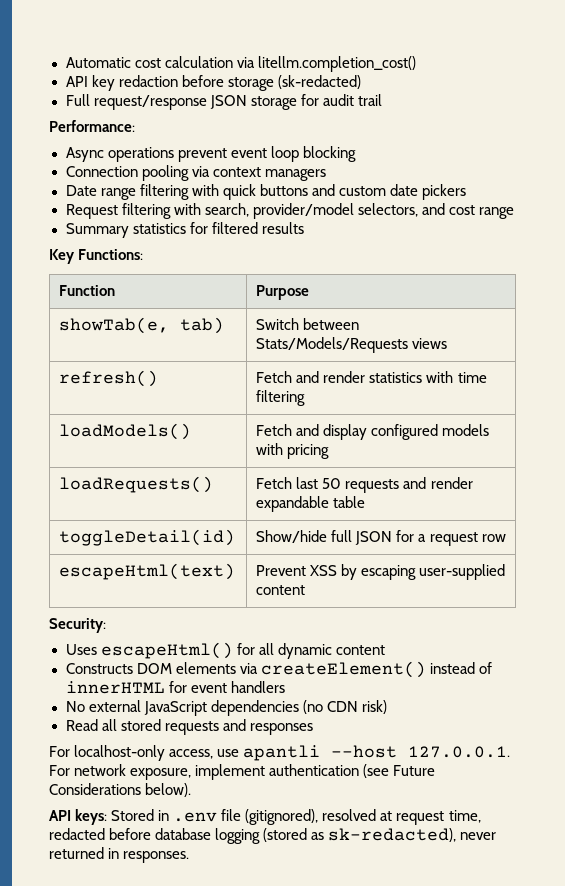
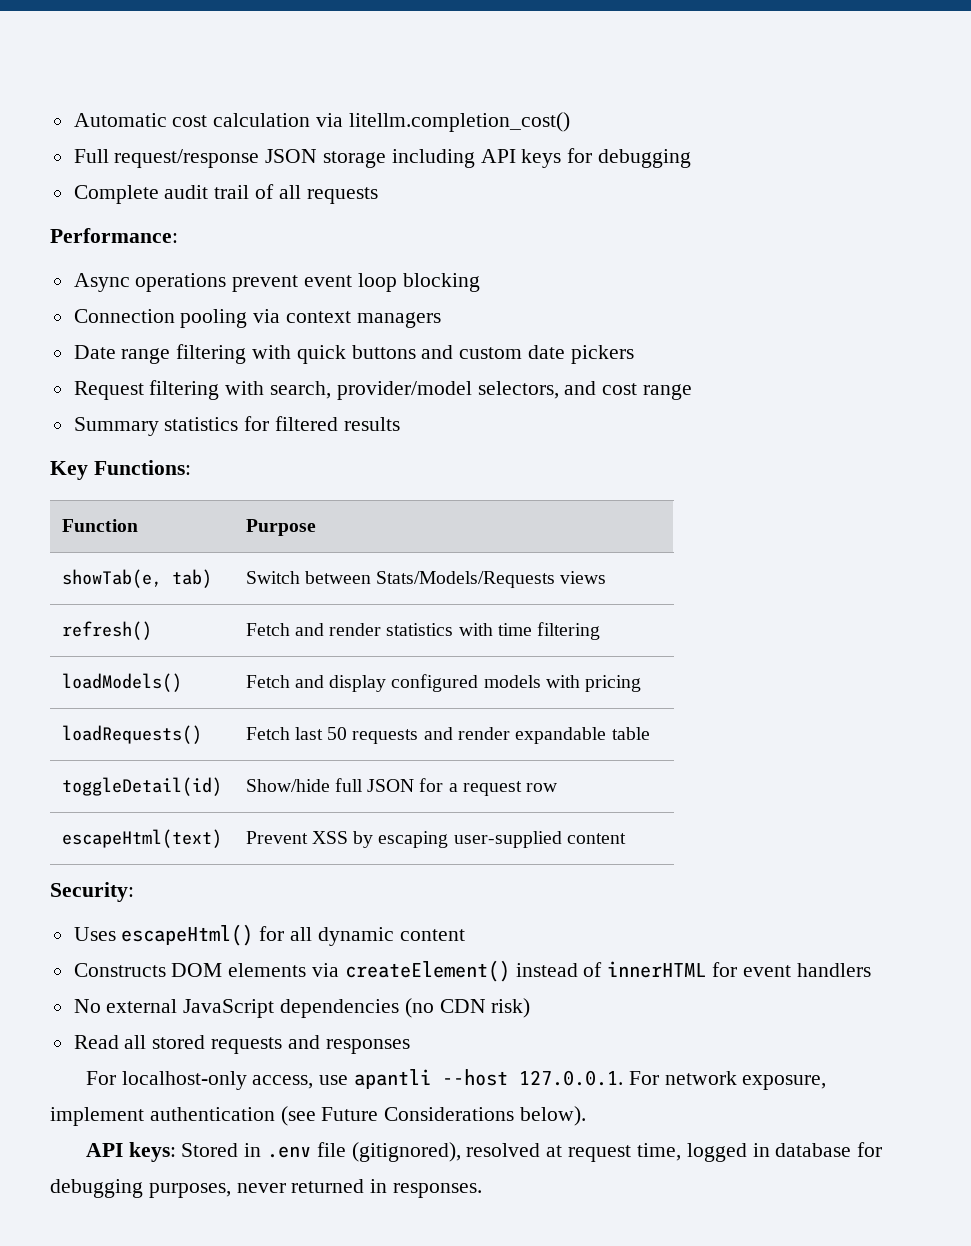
- API key redaction before storage (sk-redacted)
- Full request/response JSON storage for audit trail
+ Full request/response JSON storage including API keys for debugging
+ Complete audit trail of all requests
- API keys: Stored in .env file (gitignored), resolved at request time, redacted before database logging (stored as sk-redacted), never returned in responses.
+ API keys: Stored in .env file (gitignored), resolved at request time, logged in database for debugging purposes, never returned in responses.

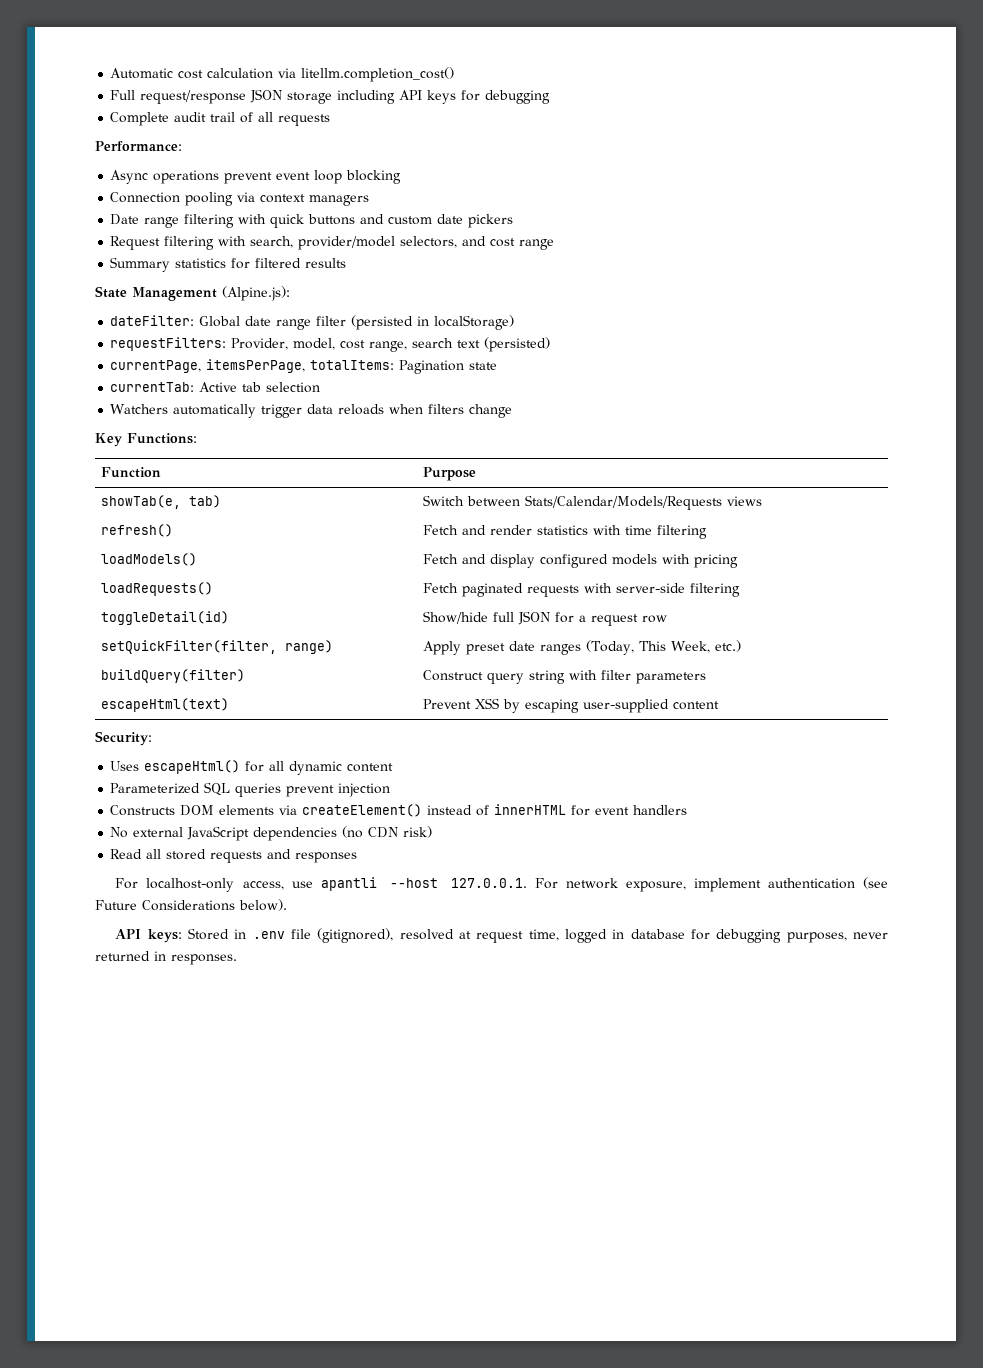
+ State Management (Alpine.js):
+ dateFilter: Global date range filter (persisted in localStorage)
+ requestFilters: Provider, model, cost range, search text (persisted)
+ currentPage, itemsPerPage, totalItems: Pagination state
+ currentTab: Active tab selection
+ Watchers automatically trigger data reloads when filters change
- showTab(e, tab) | Switch between Stats/Models/Requests views
+ showTab(e, tab) | Switch between Stats/Calendar/Models/Requests views
- loadRequests() | Fetch last 50 requests and render expandable table
+ loadRequests() | Fetch paginated requests with server-side filtering
+ setQuickFilter(filter, range) | Apply preset date ranges (Today, This Week, etc.)
+ buildQuery(filter) | Construct query string with filter parameters
+ Parameterized SQL queries prevent injection

